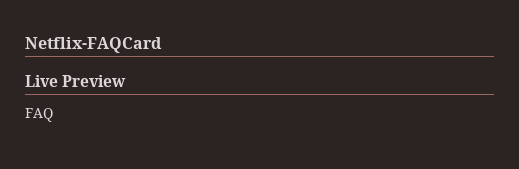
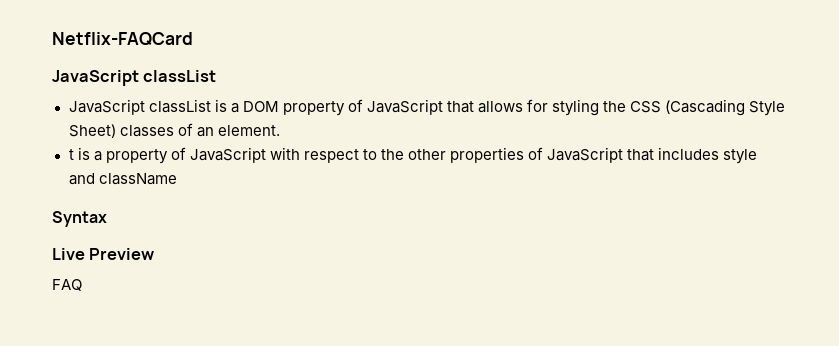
  Netflix-FAQCard
+ JavaScript classList
+ JavaScript classList is a DOM property of JavaScript that allows for styling the CSS (Cascading Style Sheet) classes of an element.
+ t is a property of JavaScript with respect to the other properties of JavaScript that includes style and className
+ Syntax

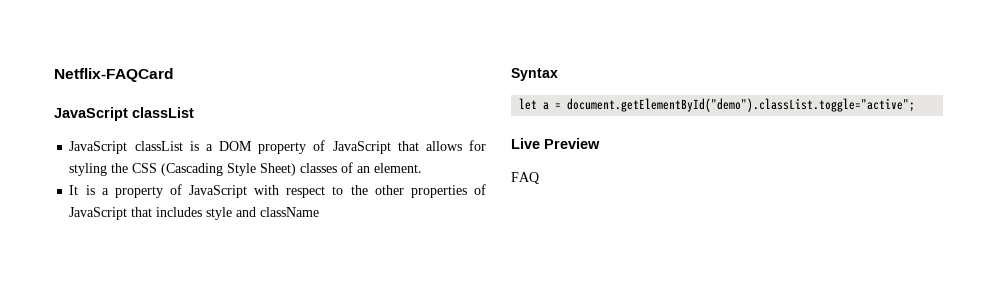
- t is a property of JavaScript with respect to the other properties of JavaScript that includes style and className
+ It is a property of JavaScript with respect to the other properties of JavaScript that includes style and className
+ let a = document.getElementById("demo").classList.toggle="active";

